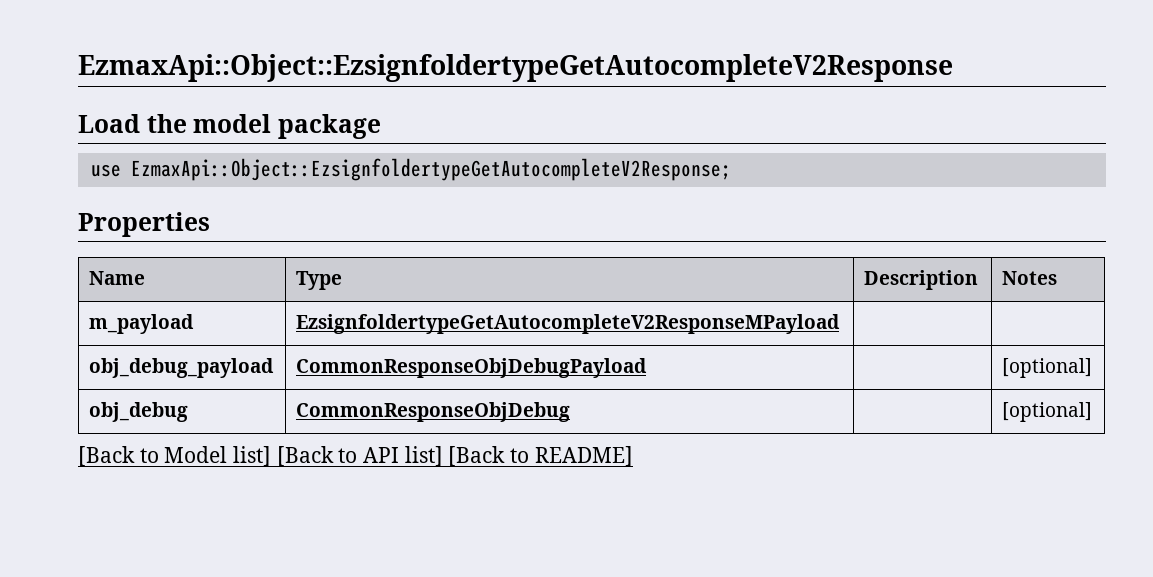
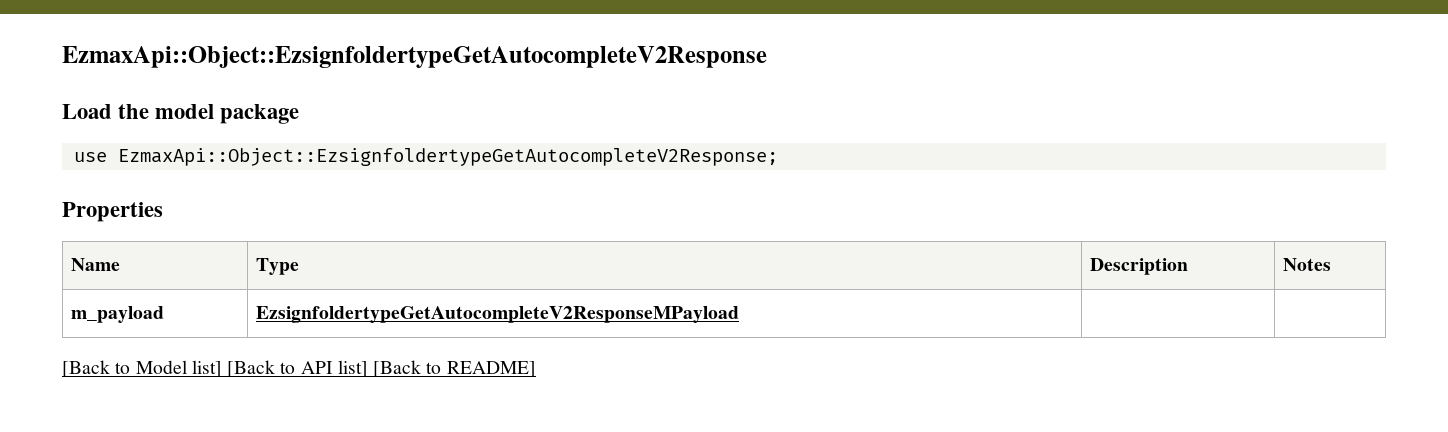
- obj_debug_payload | CommonResponseObjDebugPayload | | [optional]
- obj_debug | CommonResponseObjDebug | | [optional]

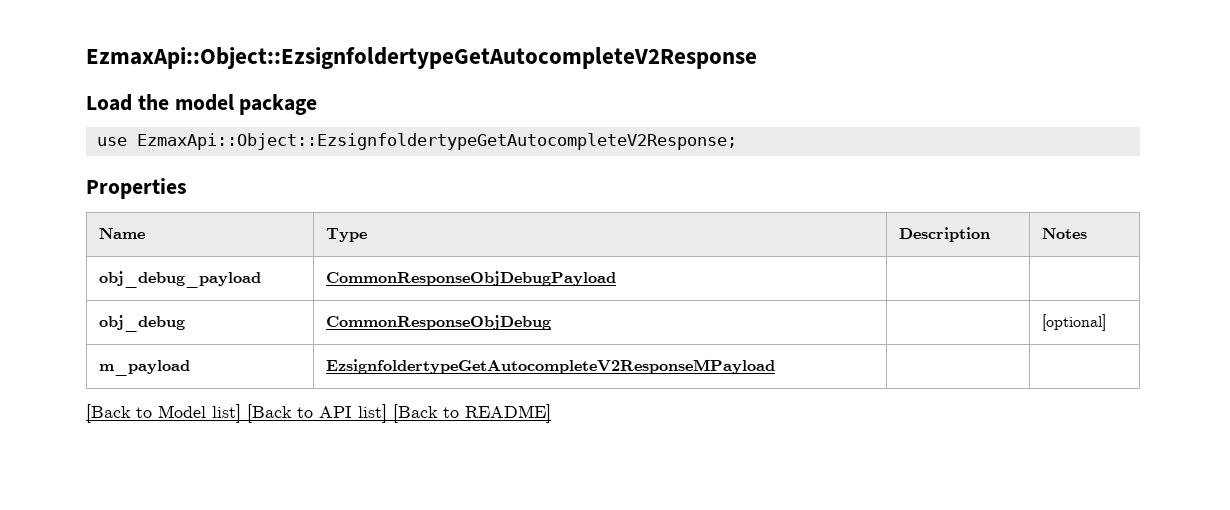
+ obj_debug_payload | CommonResponseObjDebugPayload | |
+ obj_debug | CommonResponseObjDebug | | [optional]

